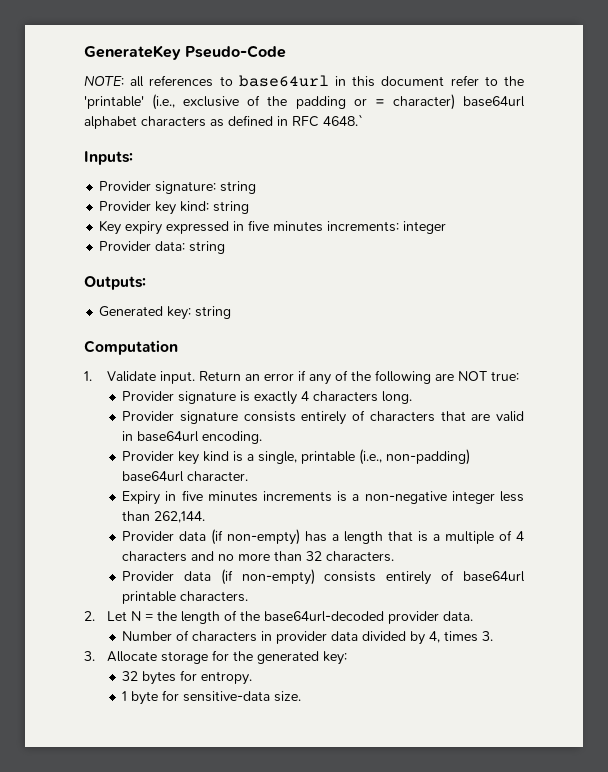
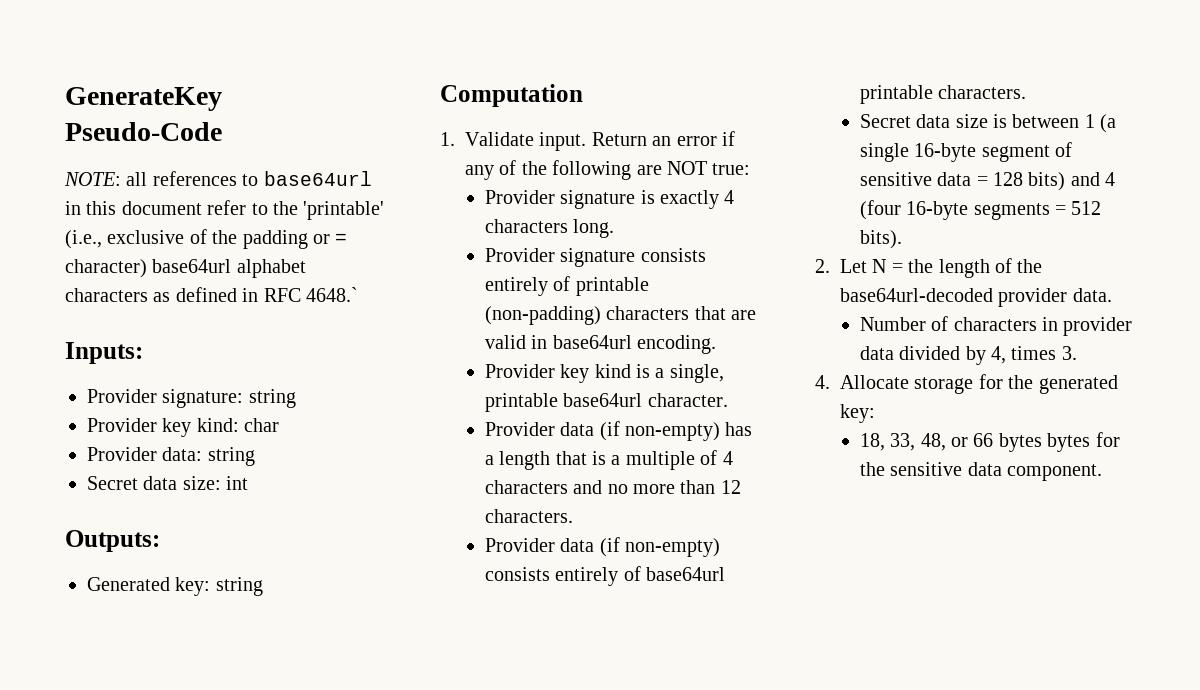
- Provider key kind: string
- Key expiry expressed in five minutes increments: integer
+ Provider key kind: char
+ Secret data size: int
- Provider signature consists entirely of characters that are valid in base64url encoding.
+ Provider signature consists entirely of printable (non-padding) characters that are valid in base64url encoding.
- Provider key kind is a single, printable (i.e., non-padding) base64url character.
+ Provider key kind is a single, printable base64url character.
- Expiry in five minutes increments is a non-negative integer less than 262,144.
- Provider data (if non-empty) has a length that is a multiple of 4 characters and no more than 32 characters.
+ Provider data (if non-empty) has a length that is a multiple of 4 characters and no more than 12 characters.
+ Secret data size is between 1 (a single 16-byte segment of sensitive data = 128 bits) and 4 (four 16-byte segments = 512 bits).
- 3. Allocate storage for the generated key:
+ 4. Allocate storage for the generated key:
- 32 bytes for entropy.
- 1 byte for sensitive-data size.
+ 18, 33, 48, or 66 bytes bytes for the sensitive data component.

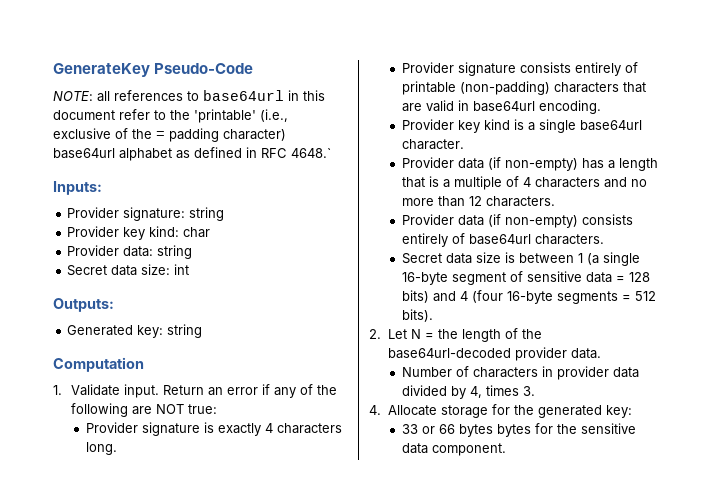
- NOTE: all references to base64url in this document refer to the 'printable' (i.e., exclusive of the padding or = character) base64url alphabet characters as defined in RFC 4648.`
+ NOTE: all references to base64url in this document refer to the 'printable' (i.e., exclusive of the = padding character) base64url alphabet as defined in RFC 4648.`
- Provider key kind is a single, printable base64url character.
+ Provider key kind is a single base64url character.
- Provider data (if non-empty) consists entirely of base64url printable characters.
+ Provider data (if non-empty) consists entirely of base64url characters.
- 18, 33, 48, or 66 bytes bytes for the sensitive data component.
+ 33 or 66 bytes bytes for the sensitive data component.

